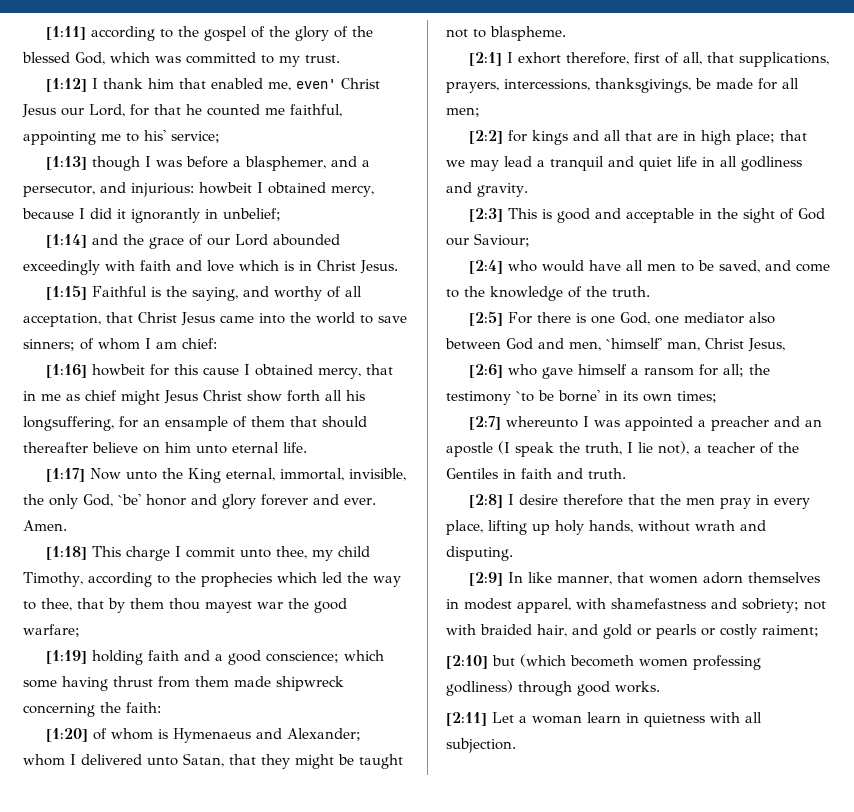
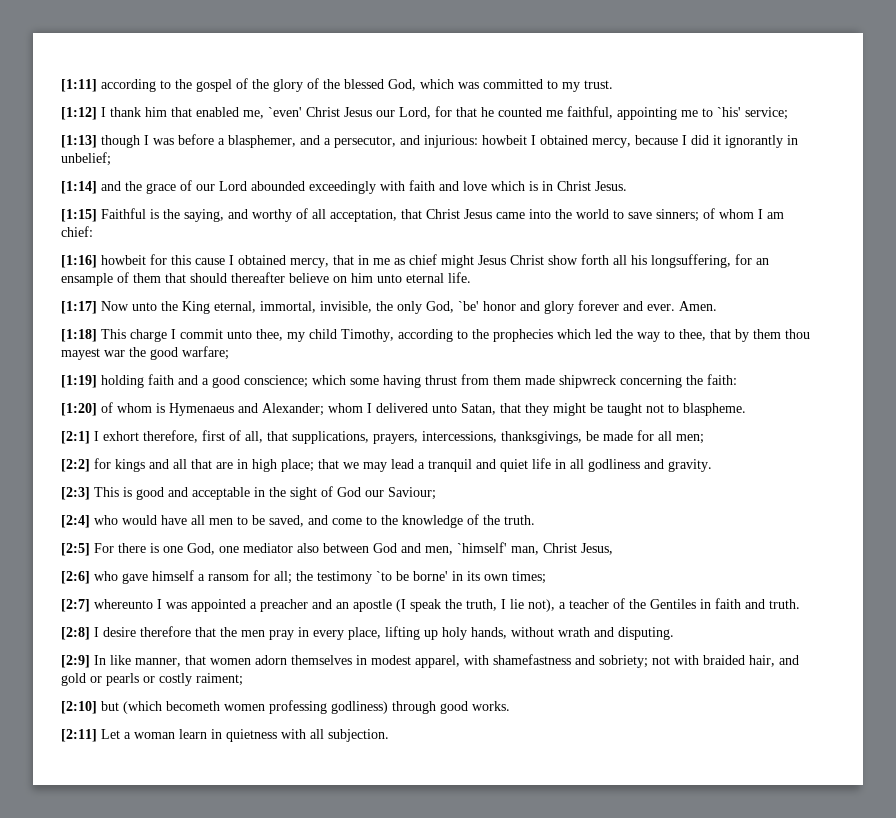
- [1:12] I thank him that enabled me, even' Christ Jesus our Lord, for that he counted me faithful, appointing me to his' service;
+ [1:12] I thank him that enabled me, `even' Christ Jesus our Lord, for that he counted me faithful, appointing me to `his' service;

